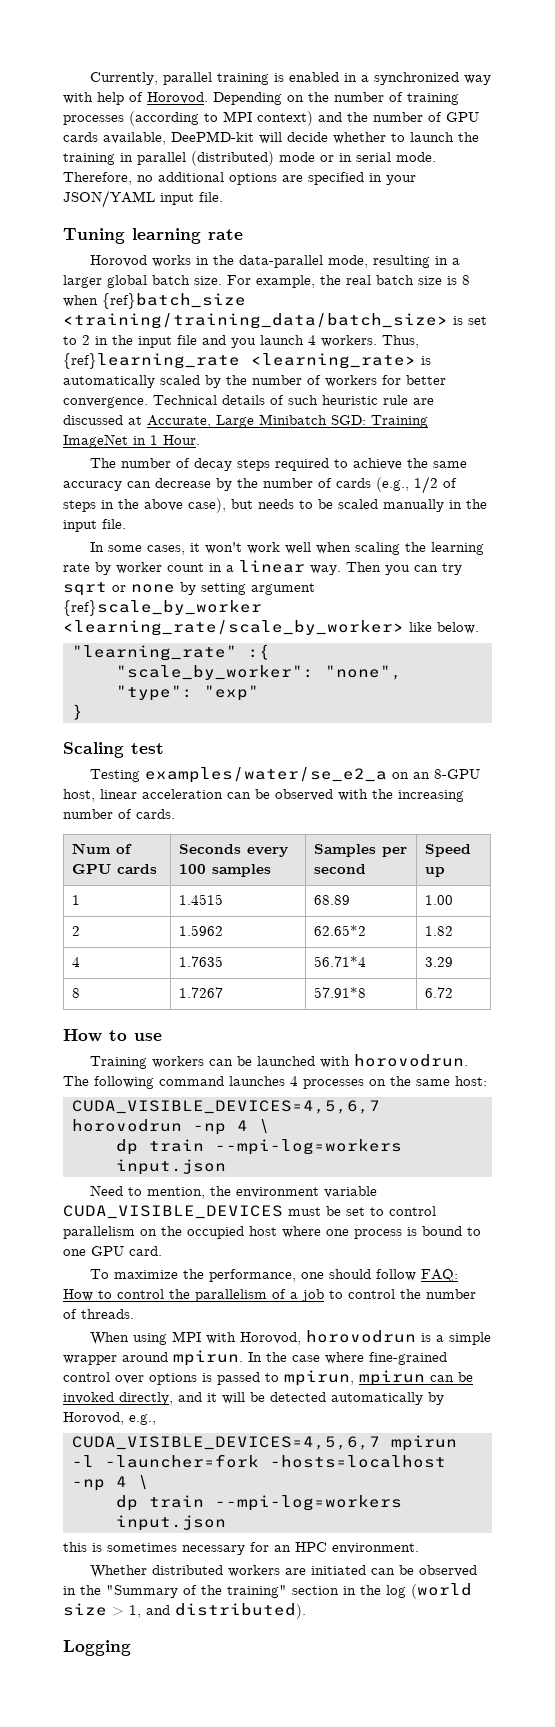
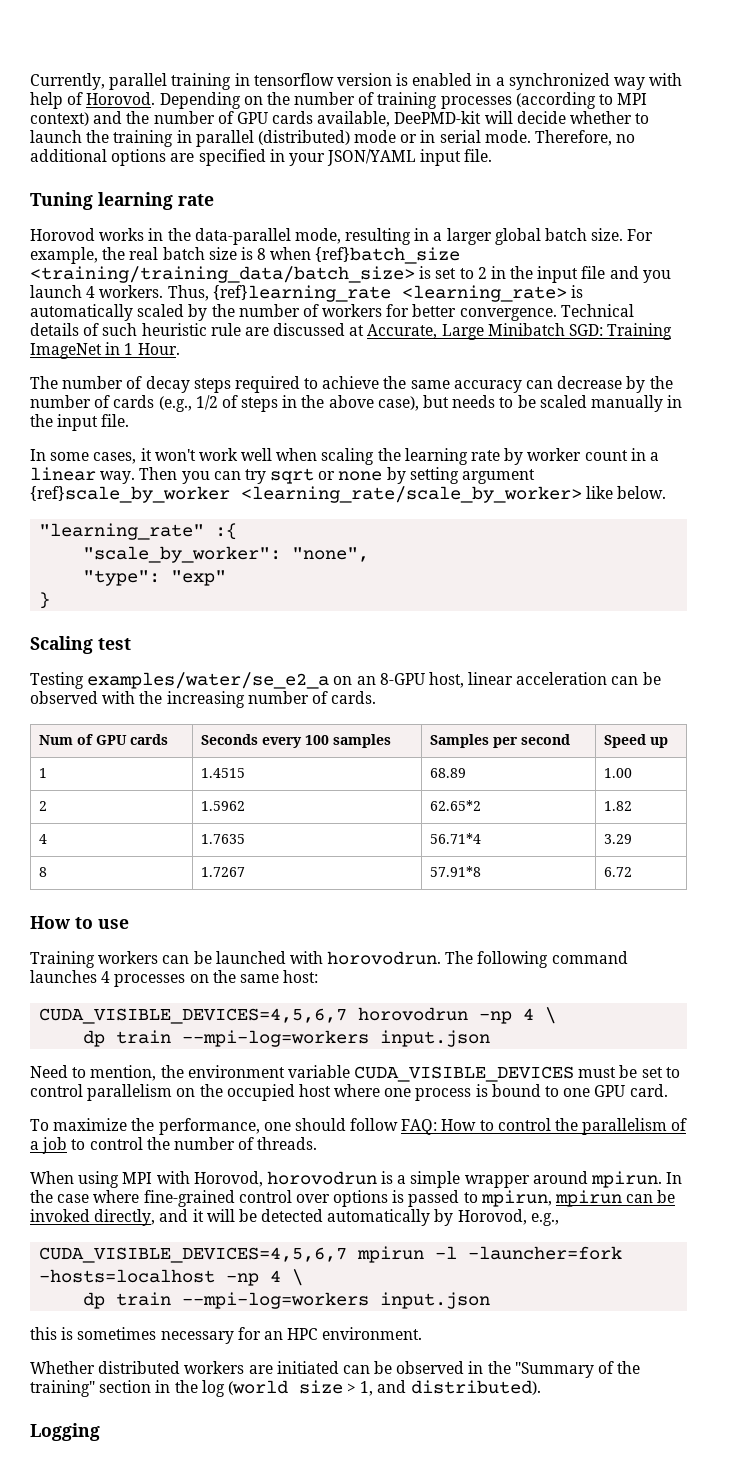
- Currently, parallel training is enabled in a synchronized way with help of Horovod.
+ Currently, parallel training in tensorflow version is enabled in a synchronized way with help of Horovod.

